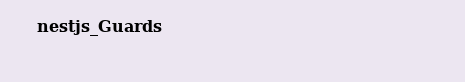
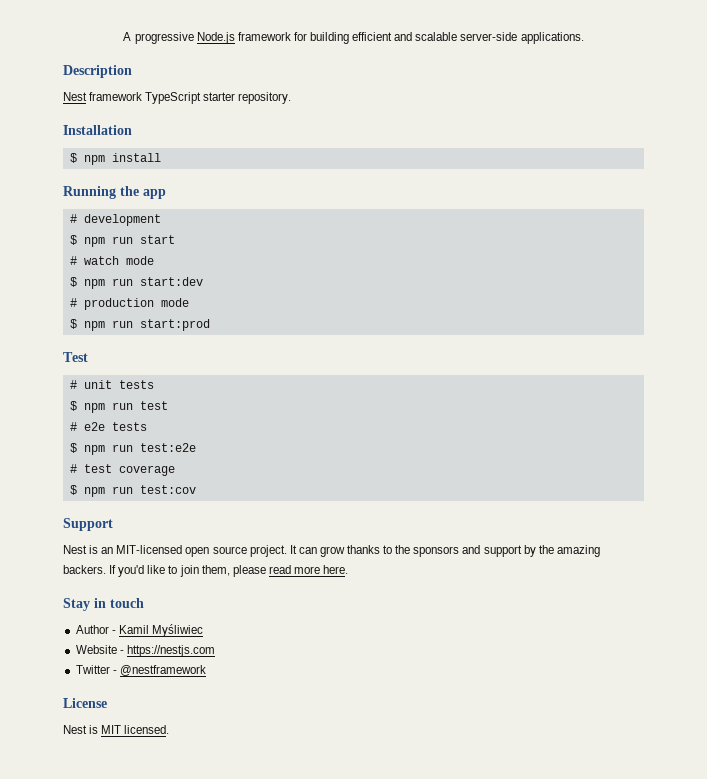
- nestjs_Guards
+ A progressive Node.js framework for building efficient and scalable server-side applications.
+ Description
+ Nest framework TypeScript starter repository.
+ Installation
+ $ npm install
+ Running the app
+ # development
+ $ npm run start
+ # watch mode
+ $ npm run start:dev
+ # production mode
+ $ npm run start:prod
+ Test
+ # unit tests
+ $ npm run test
+ # e2e tests
+ $ npm run test:e2e
+ # test coverage
+ $ npm run test:cov
+ Support
+ Nest is an MIT-licensed open source project. It can grow thanks to the sponsors and support by the amazing backers. If you'd like to join them, please read more here.
+ Stay in touch
+ Author - Kamil Myśliwiec
+ Website - https://nestjs.com
+ Twitter - @nestframework
+ License
+ Nest is MIT licensed.

